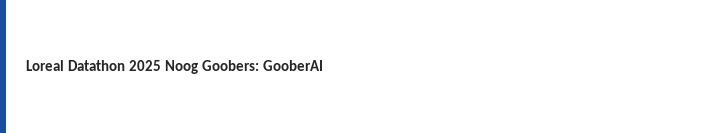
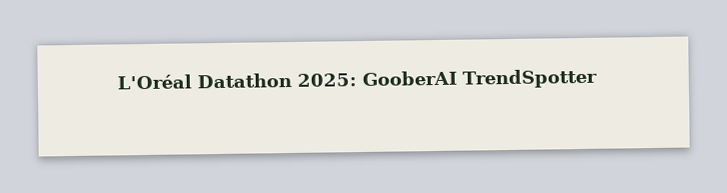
- Loreal Datathon 2025 Noog Goobers: GooberAI
+ L'Oréal Datathon 2025: GooberAI TrendSpotter

